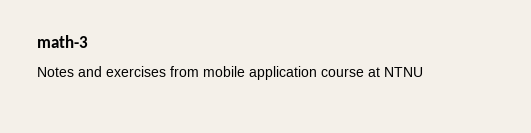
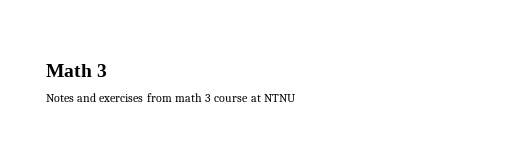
- math-3
+ Math 3
- Notes and exercises from mobile application course at NTNU
+ Notes and exercises from math 3 course at NTNU

